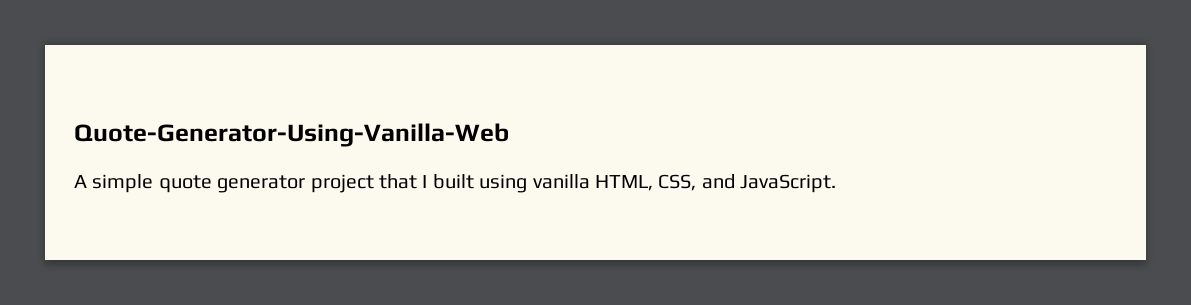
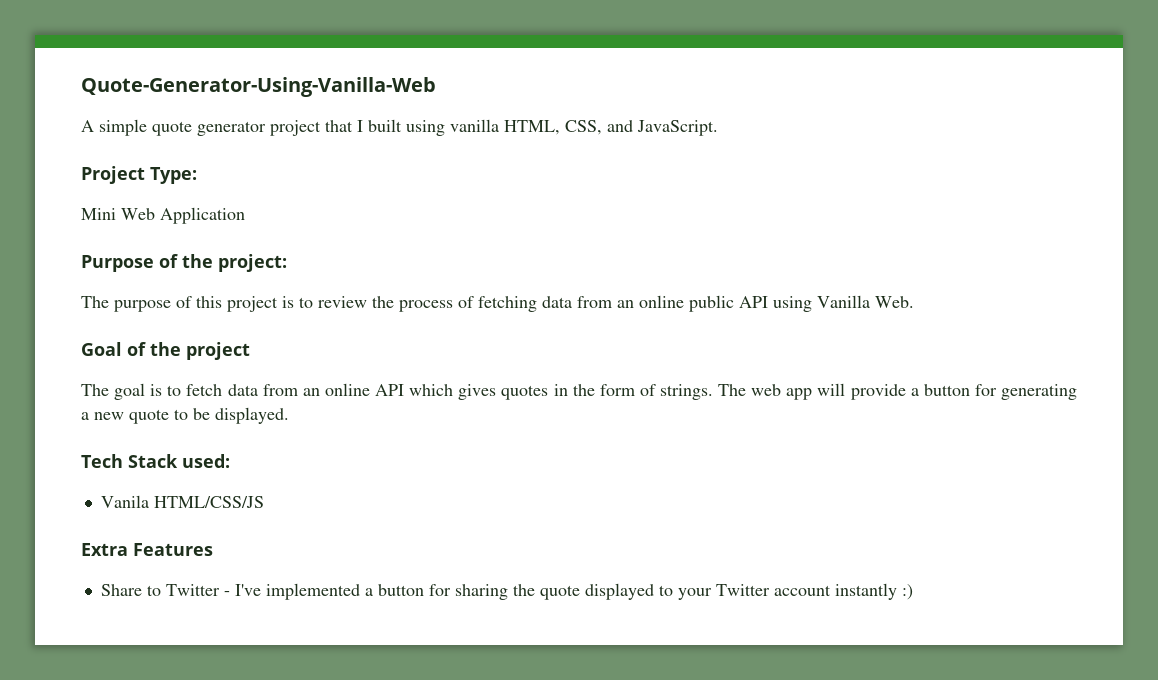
+ Project Type:
+ Mini Web Application
+ Purpose of the project:
+ The purpose of this project is to review the process of fetching data from an online public API using Vanilla Web.
+ Goal of the project
+ The goal is to fetch data from an online API which gives quotes in the form of strings. The web app will provide a button for generating a new quote to be displayed.
+ Tech Stack used:
+ Vanila HTML/CSS/JS
+ Extra Features
+ Share to Twitter - I've implemented a button for sharing the quote displayed to your Twitter account instantly :)

